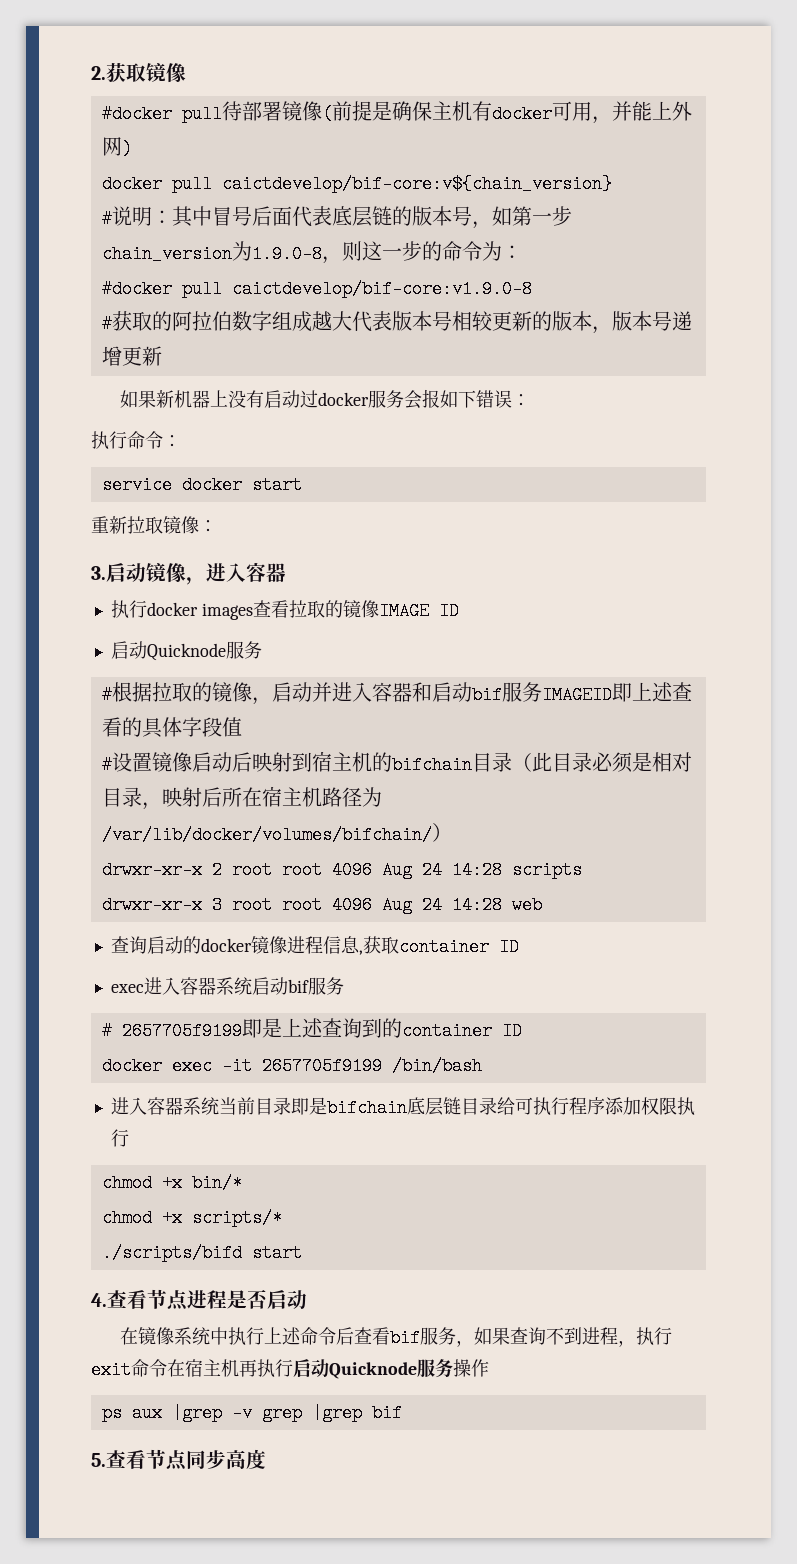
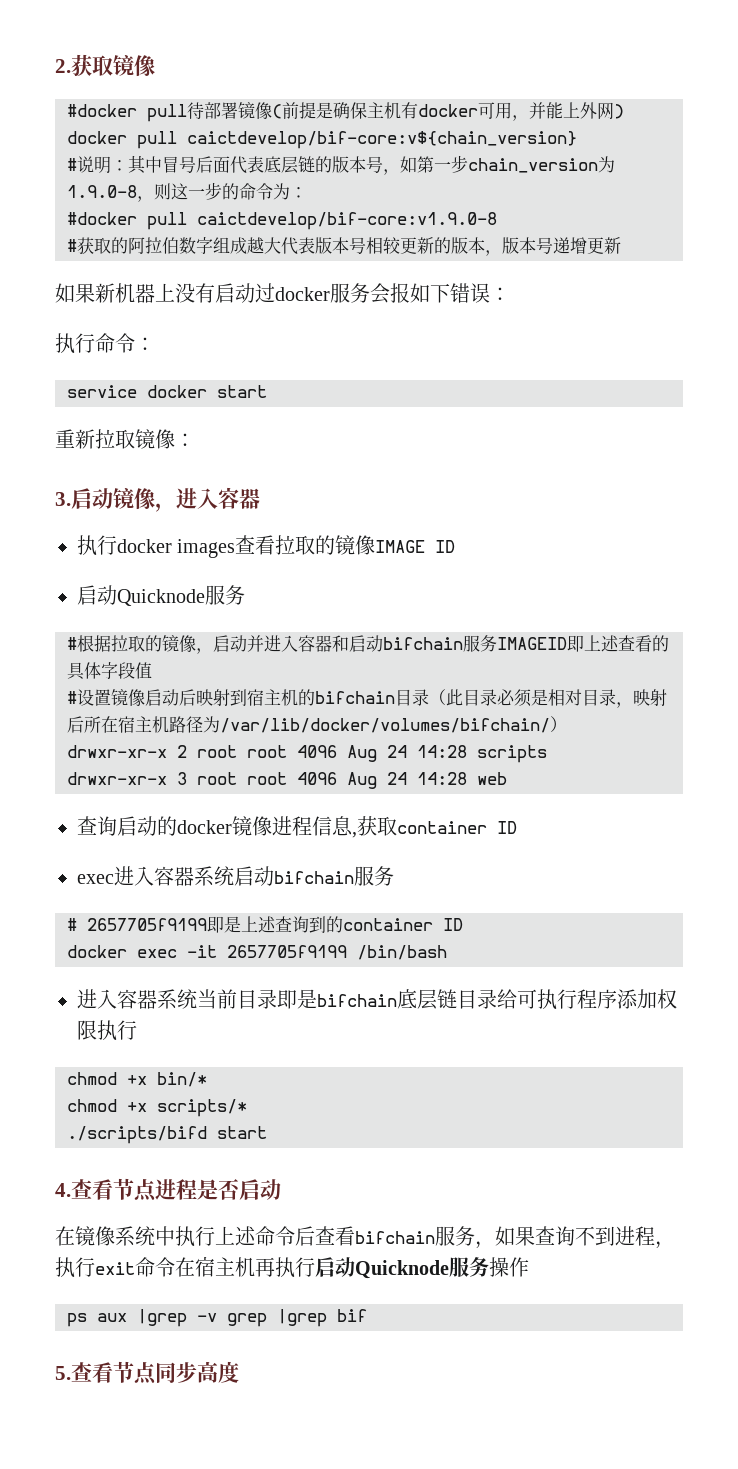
- #根据拉取的镜像，启动并进入容器和启动bif服务IMAGEID即上述查看的具体字段值
+ #根据拉取的镜像，启动并进入容器和启动bifchain服务IMAGEID即上述查看的具体字段值
- exec进入容器系统启动bif服务
+ exec进入容器系统启动bifchain服务
- 在镜像系统中执行上述命令后查看bif服务，如果查询不到进程，执行exit命令在宿主机再执行启动Quicknode服务操作
+ 在镜像系统中执行上述命令后查看bifchain服务，如果查询不到进程，执行exit命令在宿主机再执行启动Quicknode服务操作

